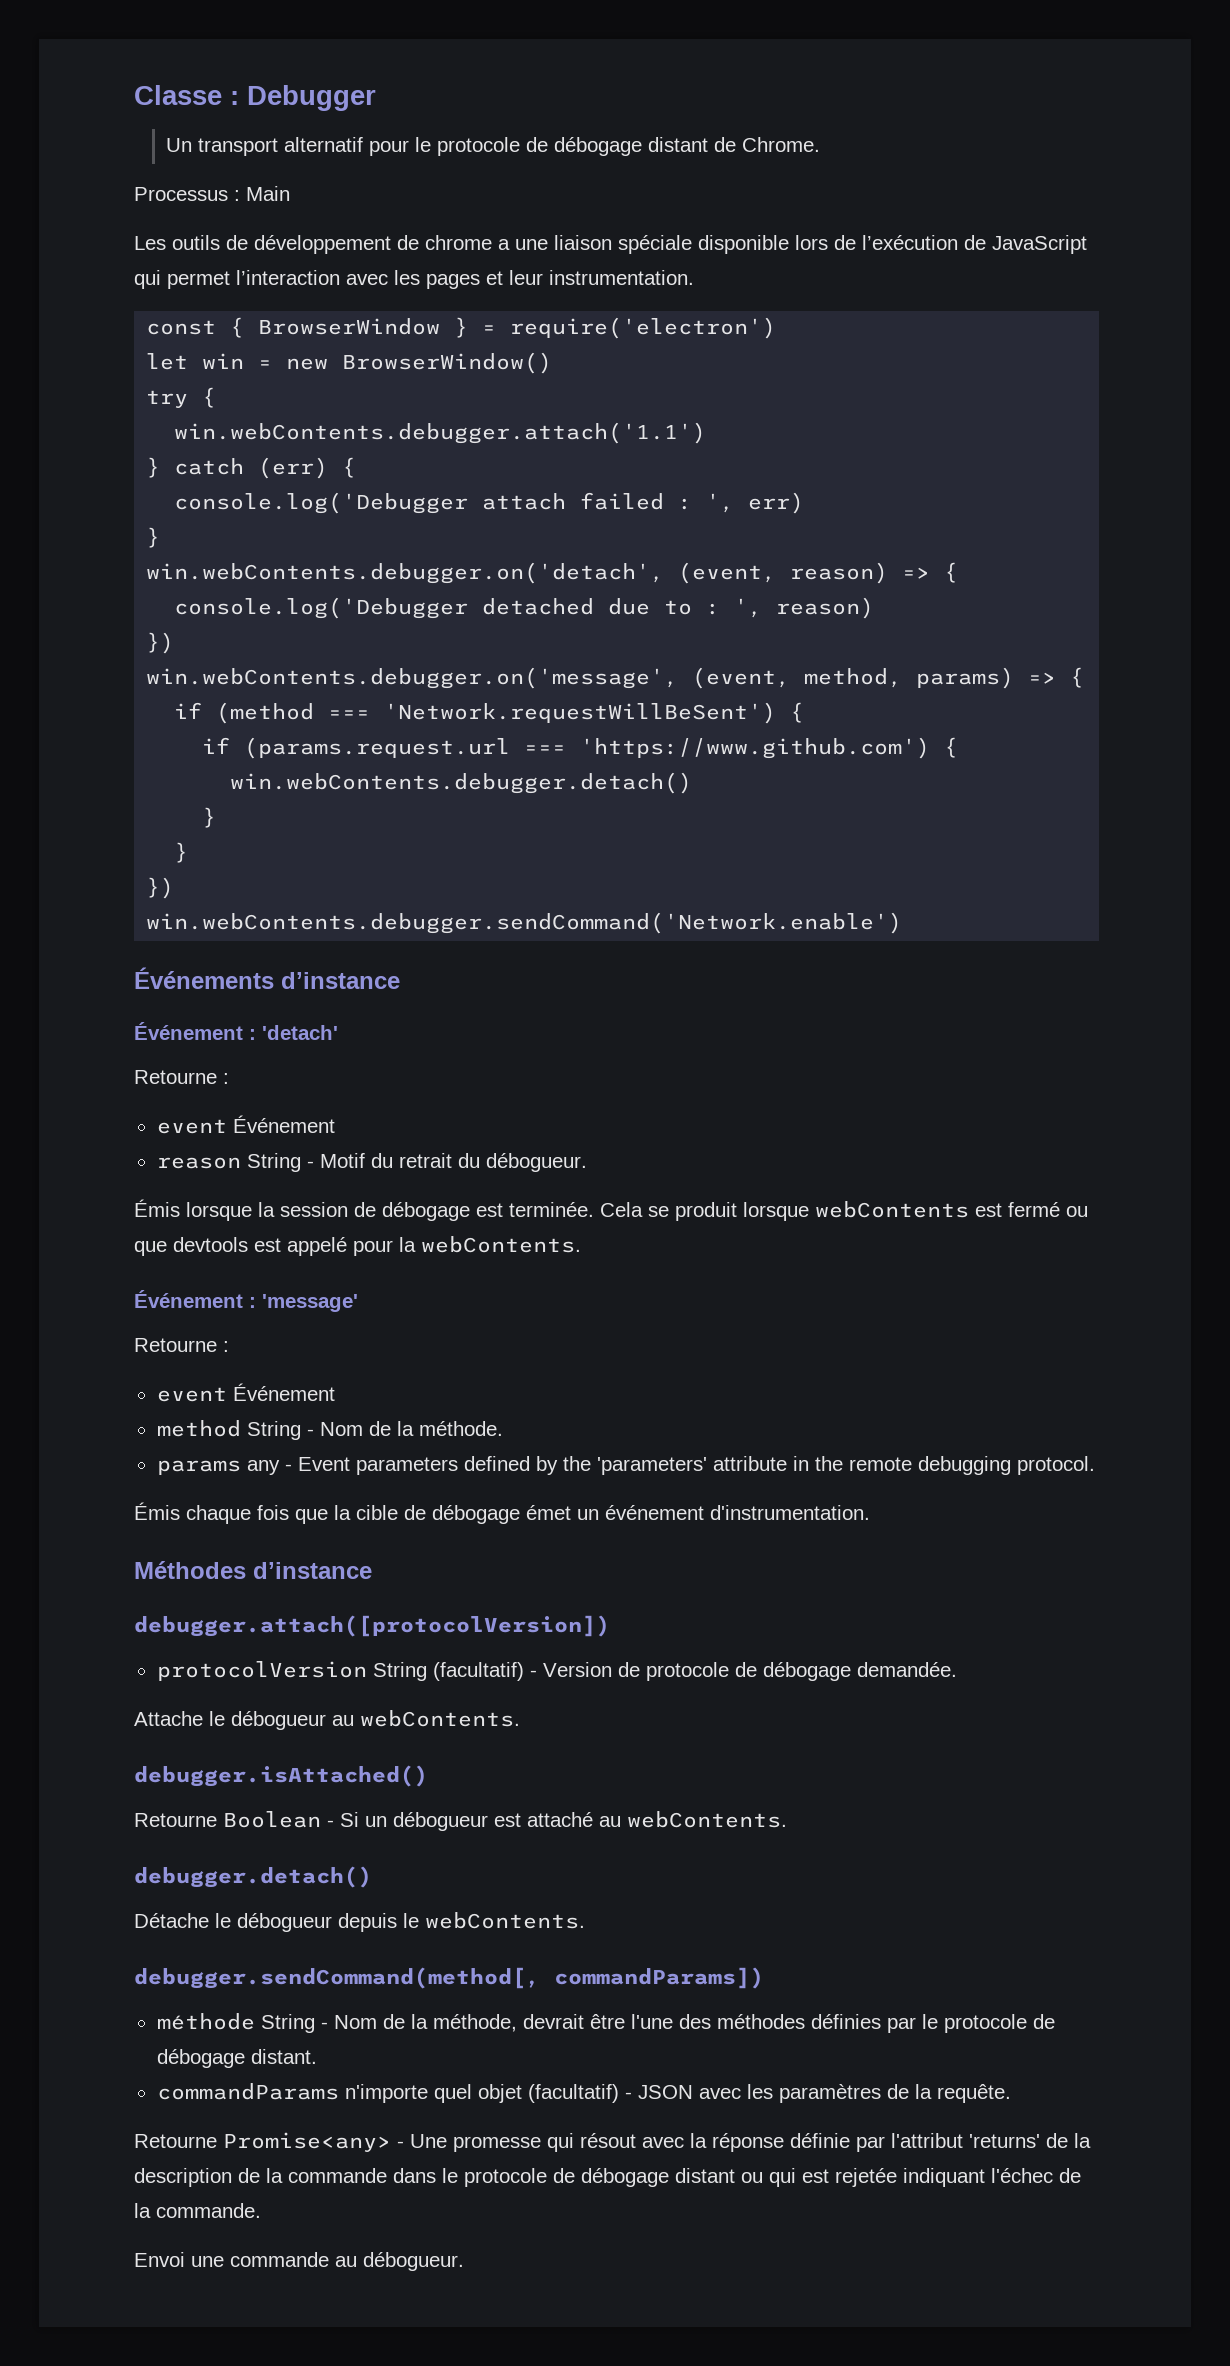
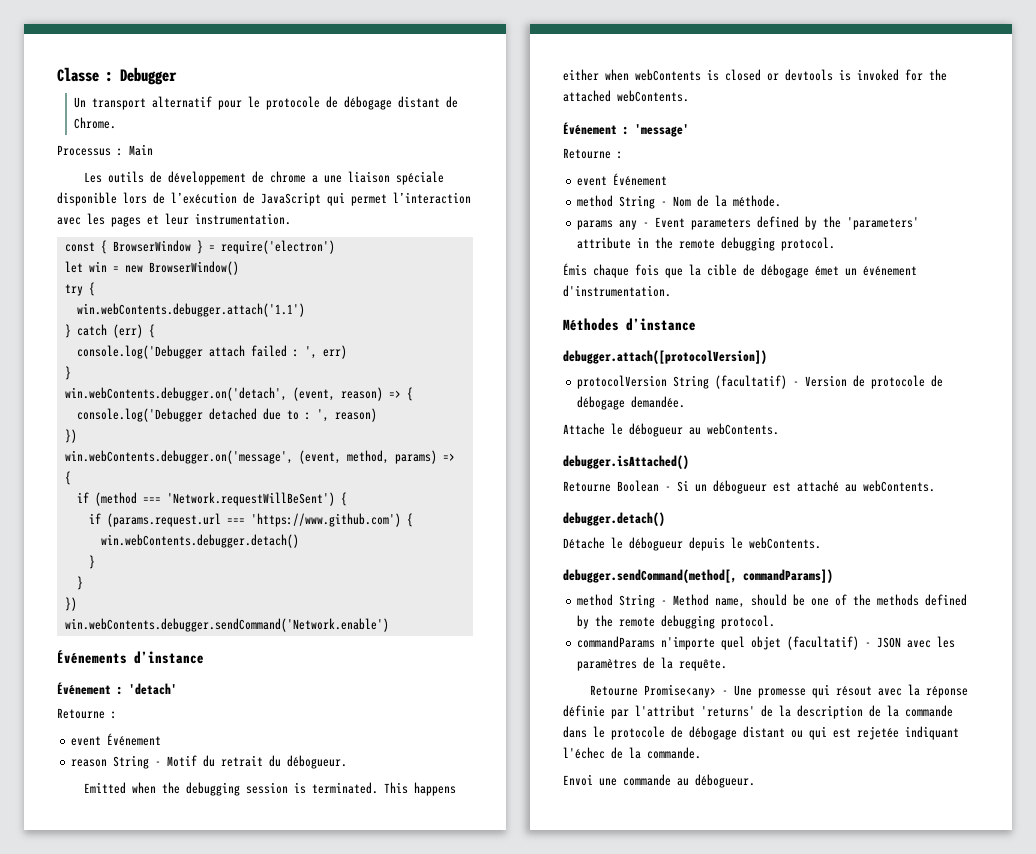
- Émis lorsque la session de débogage est terminée. Cela se produit lorsque webContents est fermé ou que devtools est appelé pour la webContents.
+ Emitted when the debugging session is terminated. This happens either when webContents is closed or devtools is invoked for the attached webContents.
- méthode String - Nom de la méthode, devrait être l'une des méthodes définies par le protocole de débogage distant.
+ method String - Method name, should be one of the methods defined by the remote debugging protocol.

